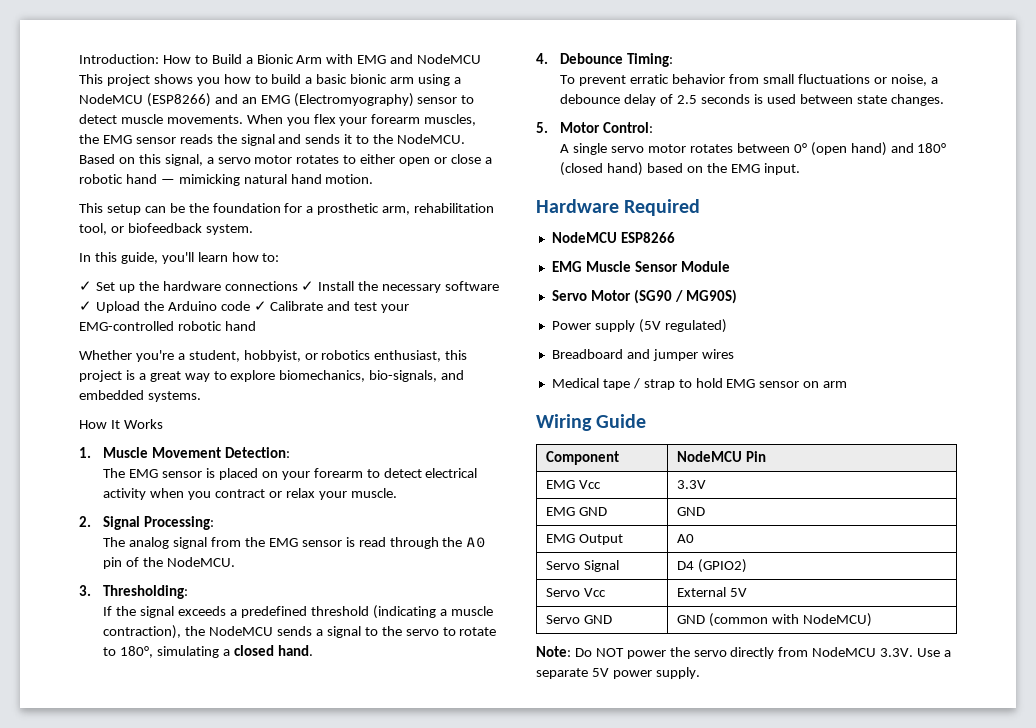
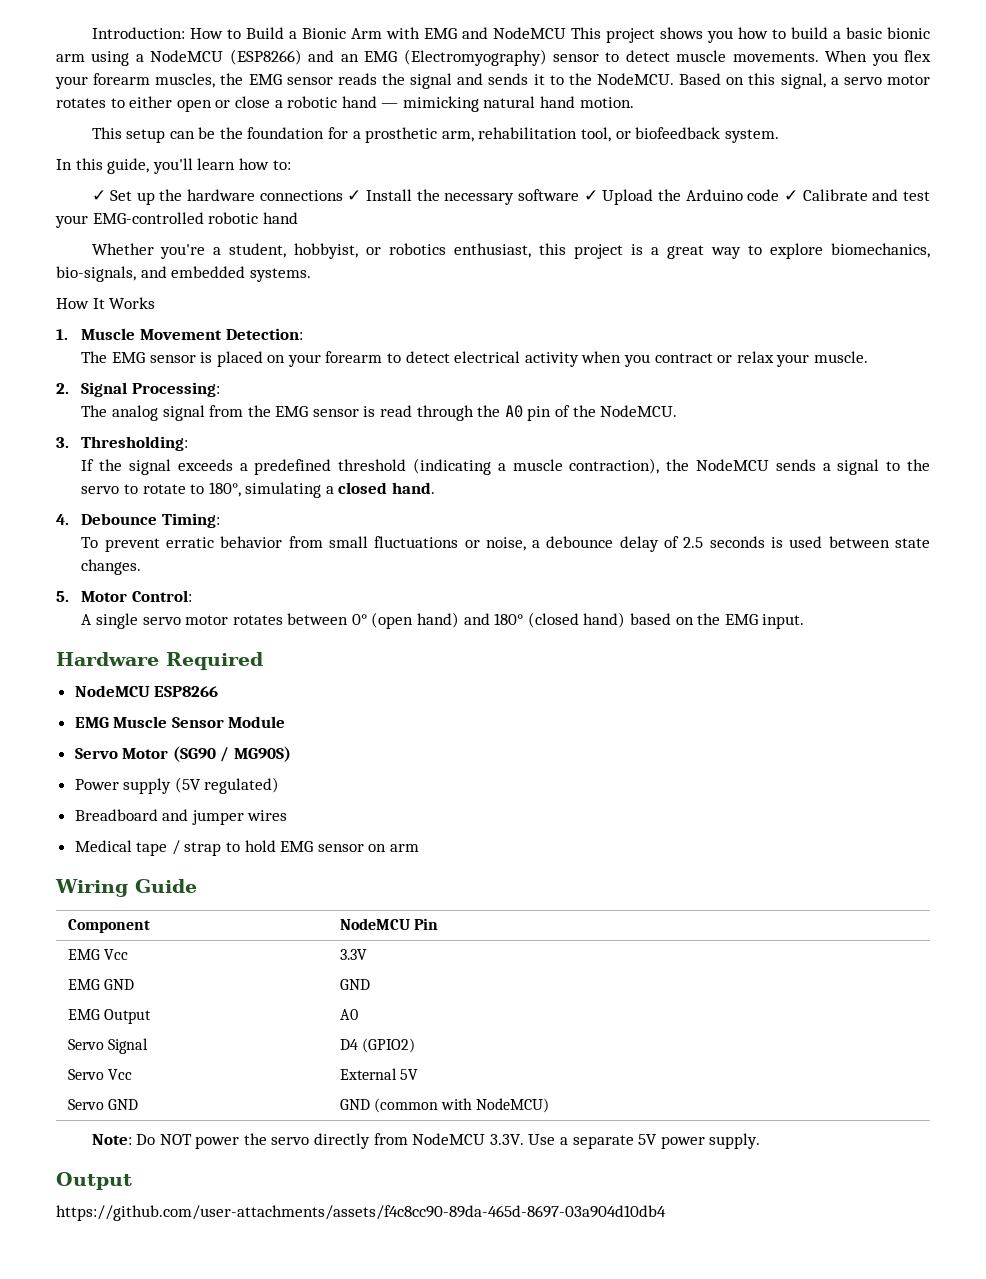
  Note: Do NOT power the servo directly from NodeMCU 3.3V. Use a separate 5V power supply.
+ Output
+ https://github.com/user-attachments/assets/f4c8cc90-89da-465d-8697-03a904d10db4

